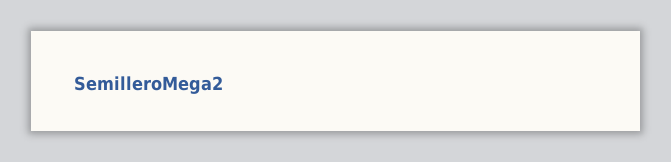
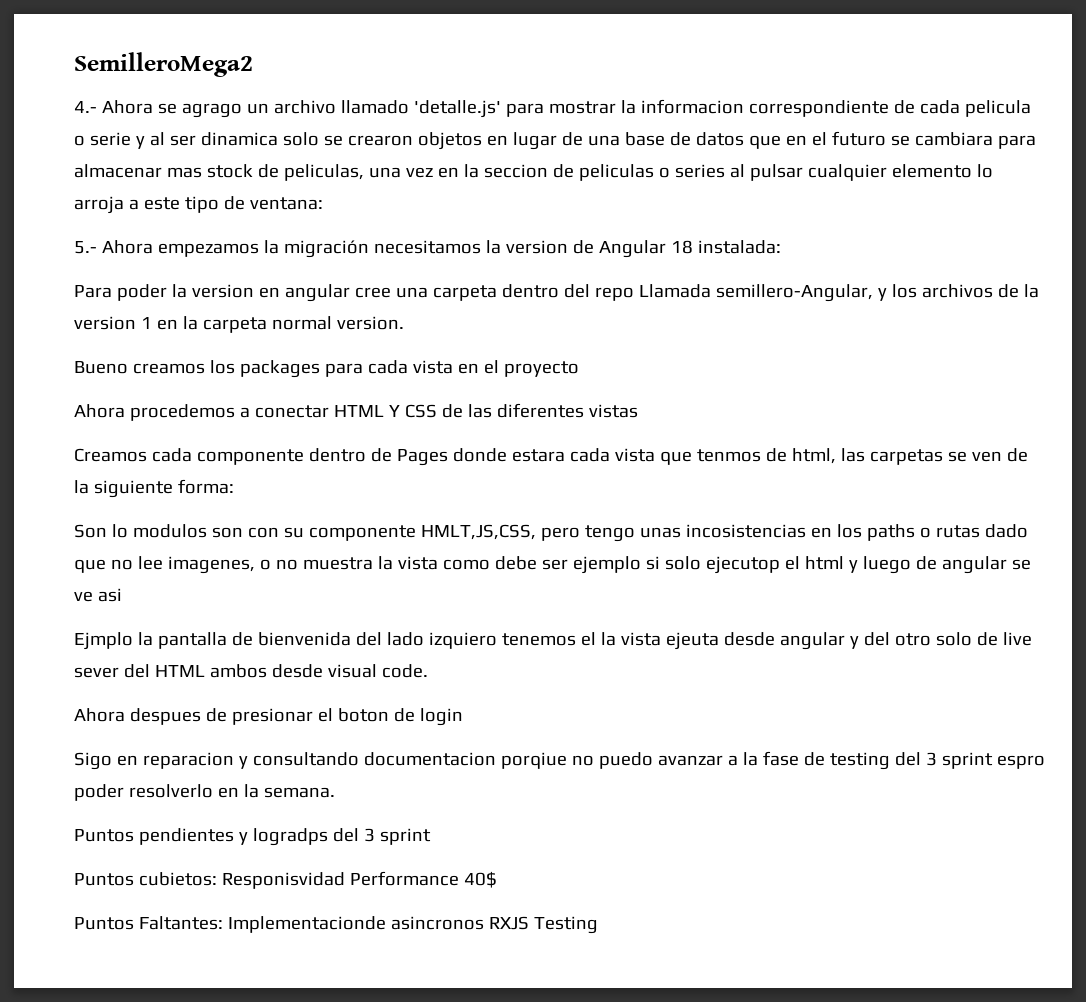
+ 4.- Ahora se agrago un archivo llamado 'detalle.js' para mostrar la informacion correspondiente de cada pelicula o serie y al ser dinamica solo se crearon objetos en lugar de una base de datos que en el futuro se cambiara para almacenar mas stock de peliculas, una vez en la seccion de peliculas o series al pulsar cualquier elemento lo arroja a este tipo de ventana:
+ 5.- Ahora empezamos la migración necesitamos la version de Angular 18 instalada:
+ Para poder la version en angular cree una carpeta dentro del repo Llamada semillero-Angular, y los archivos de la version 1 en la carpeta normal version.
+ Bueno creamos los packages para cada vista en el proyecto
+ Ahora procedemos a conectar HTML Y CSS de las diferentes vistas
+ Creamos cada componente dentro de Pages donde estara cada vista que tenmos de html, las carpetas se ven de la siguiente forma:
+ Son lo modulos son con su componente HMLT,JS,CSS, pero tengo unas incosistencias en los paths o rutas dado que no lee imagenes, o no muestra la vista como debe ser ejemplo si solo ejecutop el html y luego de angular se ve asi
+ Ejmplo la pantalla de bienvenida del lado izquiero tenemos el la vista ejeuta desde angular y del otro solo de live sever del HTML ambos desde visual code.
+ Ahora despues de presionar el boton de login
+ Sigo en reparacion y consultando documentacion porqiue no puedo avanzar a la fase de testing del 3 sprint espro poder resolverlo en la semana.
+ Puntos pendientes y logradps del 3 sprint
+ Puntos cubietos: Responisvidad Performance 40$
+ Puntos Faltantes: Implementacionde asincronos RXJS Testing

